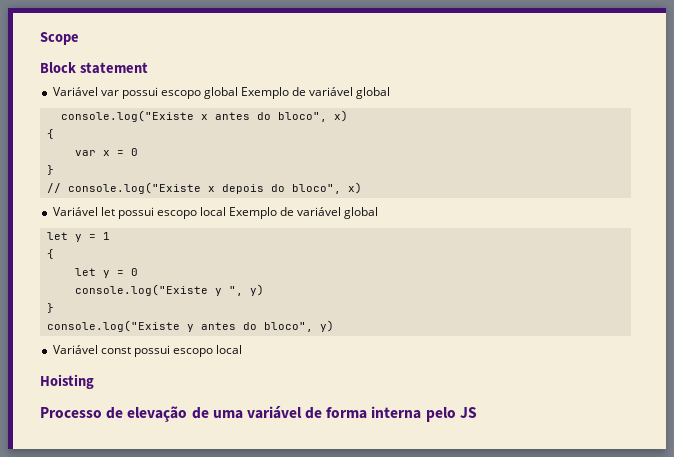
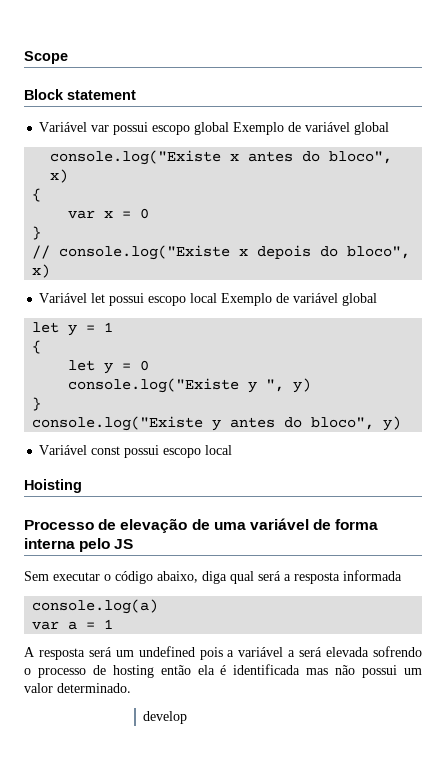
+ Sem executar o código abaixo, diga qual será a resposta informada
+ console.log(a)
+ var a = 1
+ A resposta será um undefined pois a variável a será elevada sofrendo o processo de hosting então ela é identificada mas não possui um valor determinado.
+ develop

